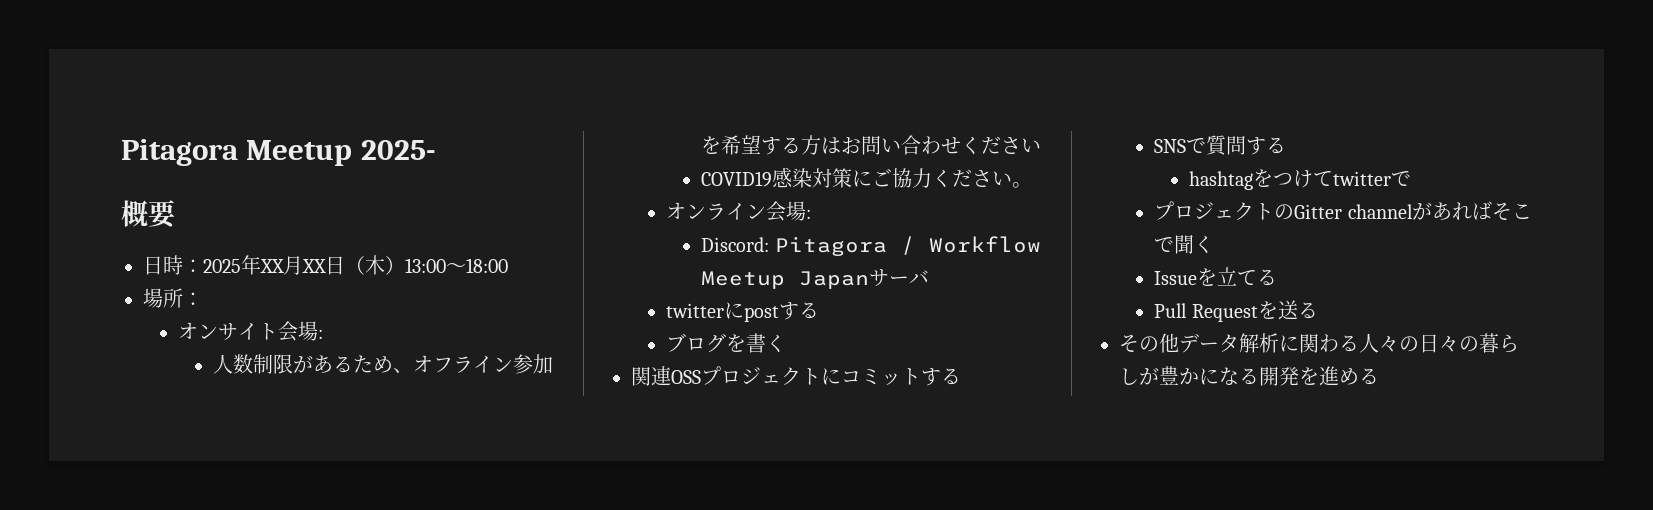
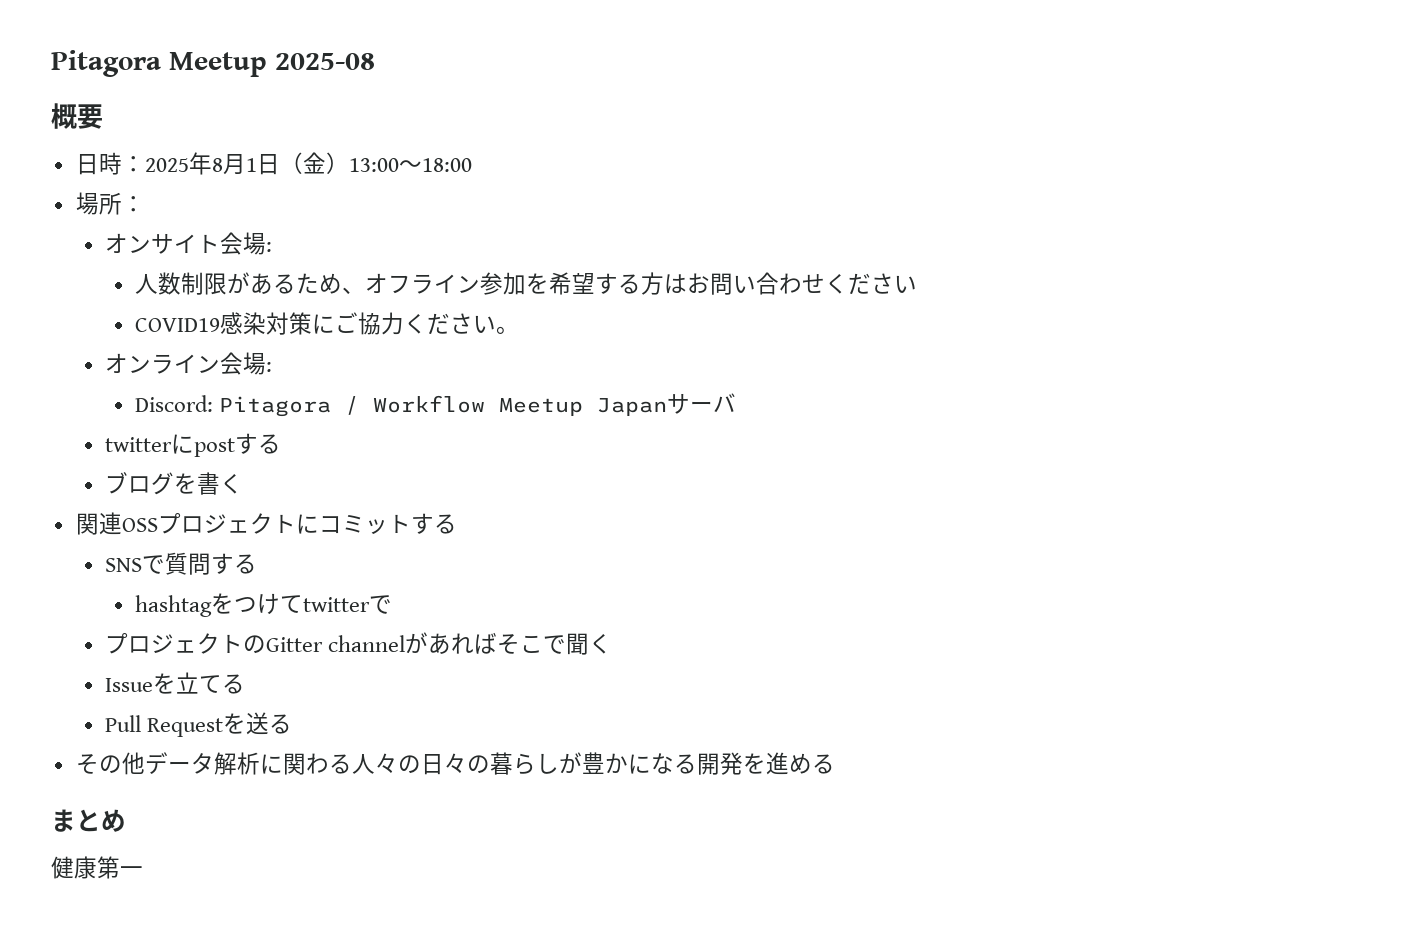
- Pitagora Meetup 2025-
+ Pitagora Meetup 2025-08
- 日時：2025年XX月XX日（木）13:00〜18:00
+ 日時：2025年8月1日（金）13:00〜18:00
+ まとめ
+ 健康第一

